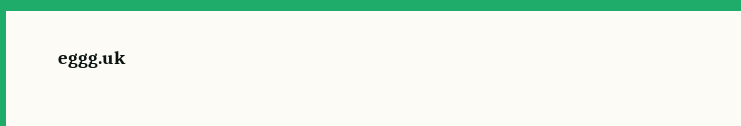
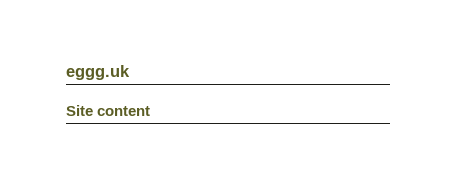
+ Site content

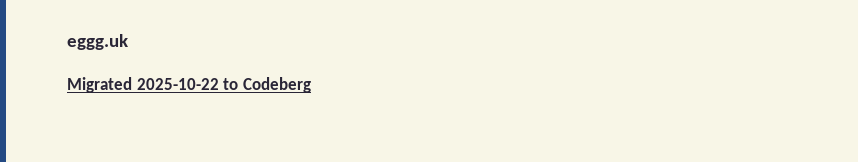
- Site content
+ Migrated 2025-10-22 to Codeberg

